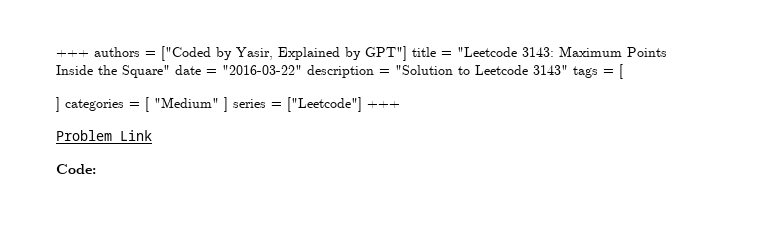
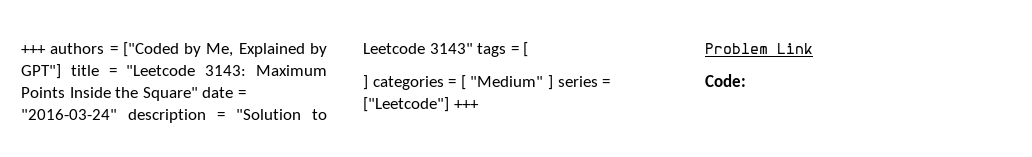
- +++ authors = ["Coded by Yasir, Explained by GPT"] title = "Leetcode 3143: Maximum Points Inside the Square" date = "2016-03-22" description = "Solution to Leetcode 3143" tags = [
+ +++ authors = ["Coded by Me, Explained by GPT"] title = "Leetcode 3143: Maximum Points Inside the Square" date = "2016-03-24" description = "Solution to Leetcode 3143" tags = [

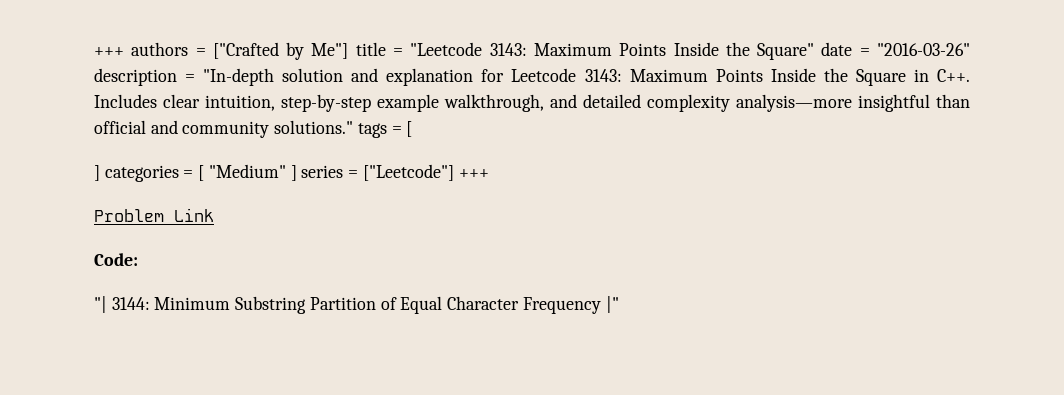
- +++ authors = ["Coded by Me, Explained by GPT"] title = "Leetcode 3143: Maximum Points Inside the Square" date = "2016-03-24" description = "Solution to Leetcode 3143" tags = [
+ +++ authors = ["Crafted by Me"] title = "Leetcode 3143: Maximum Points Inside the Square" date = "2016-03-26" description = "In-depth solution and explanation for Leetcode 3143: Maximum Points Inside the Square in C++. Includes clear intuition, step-by-step example walkthrough, and detailed complexity analysis—more insightful than official and community solutions." tags = [
+ "| 3144: Minimum Substring Partition of Equal Character Frequency |"

